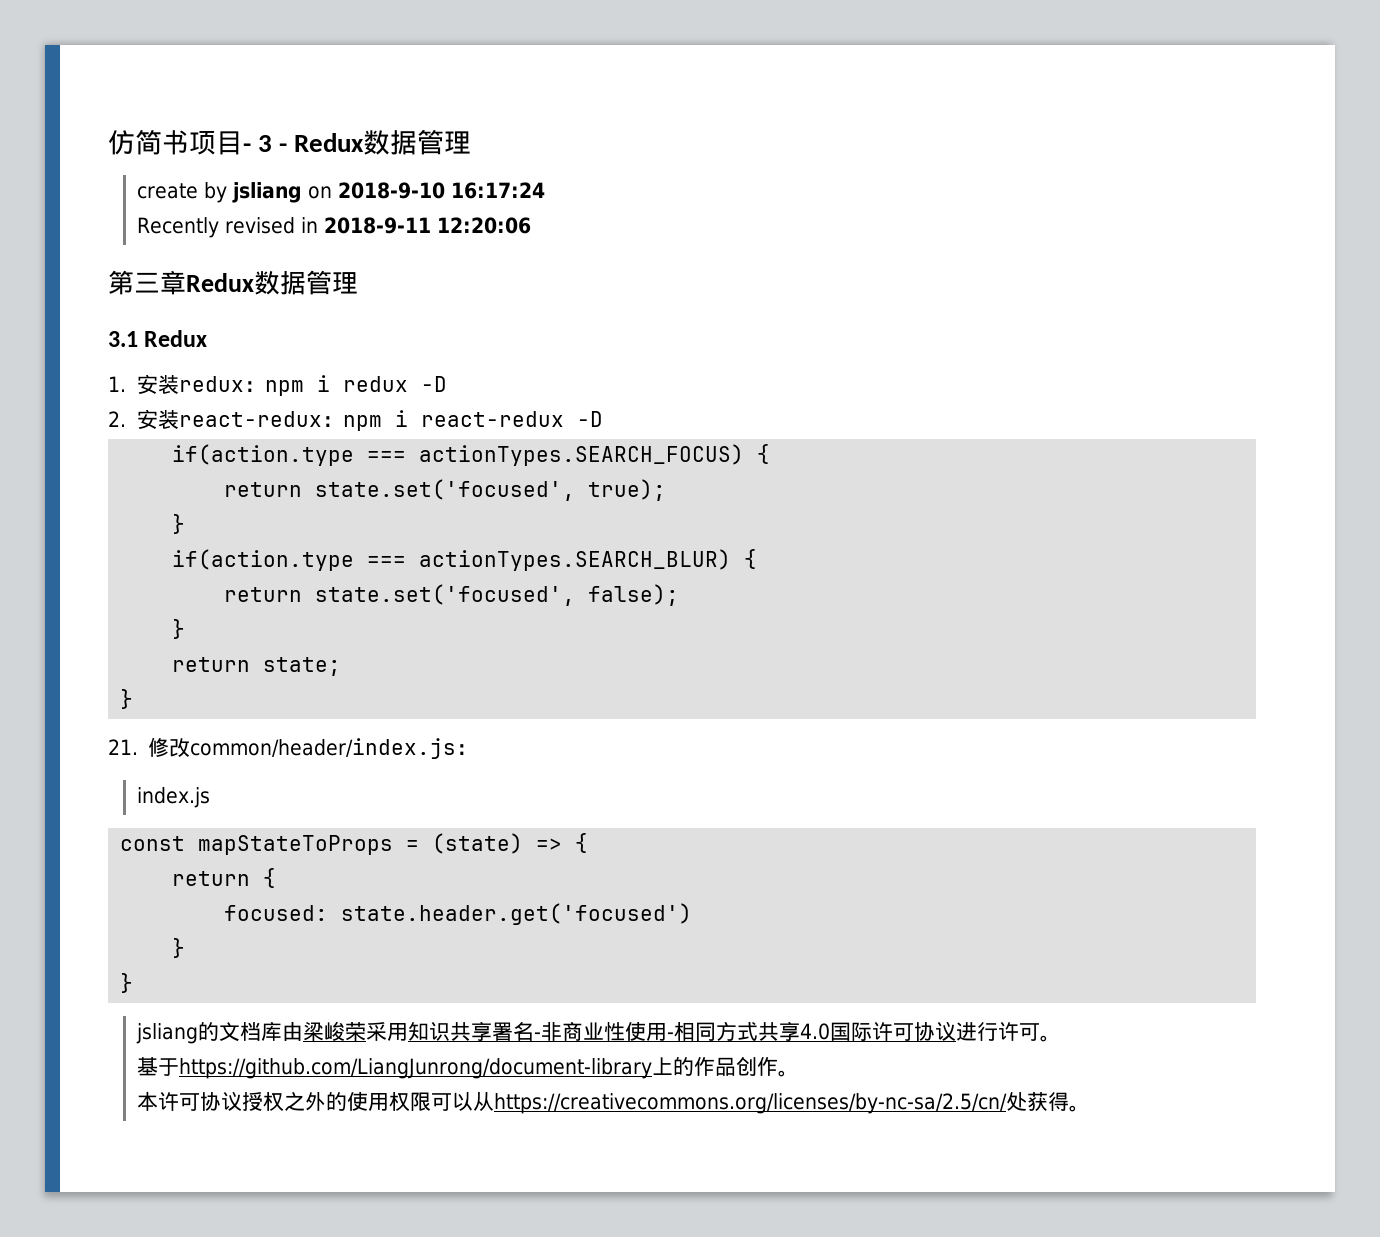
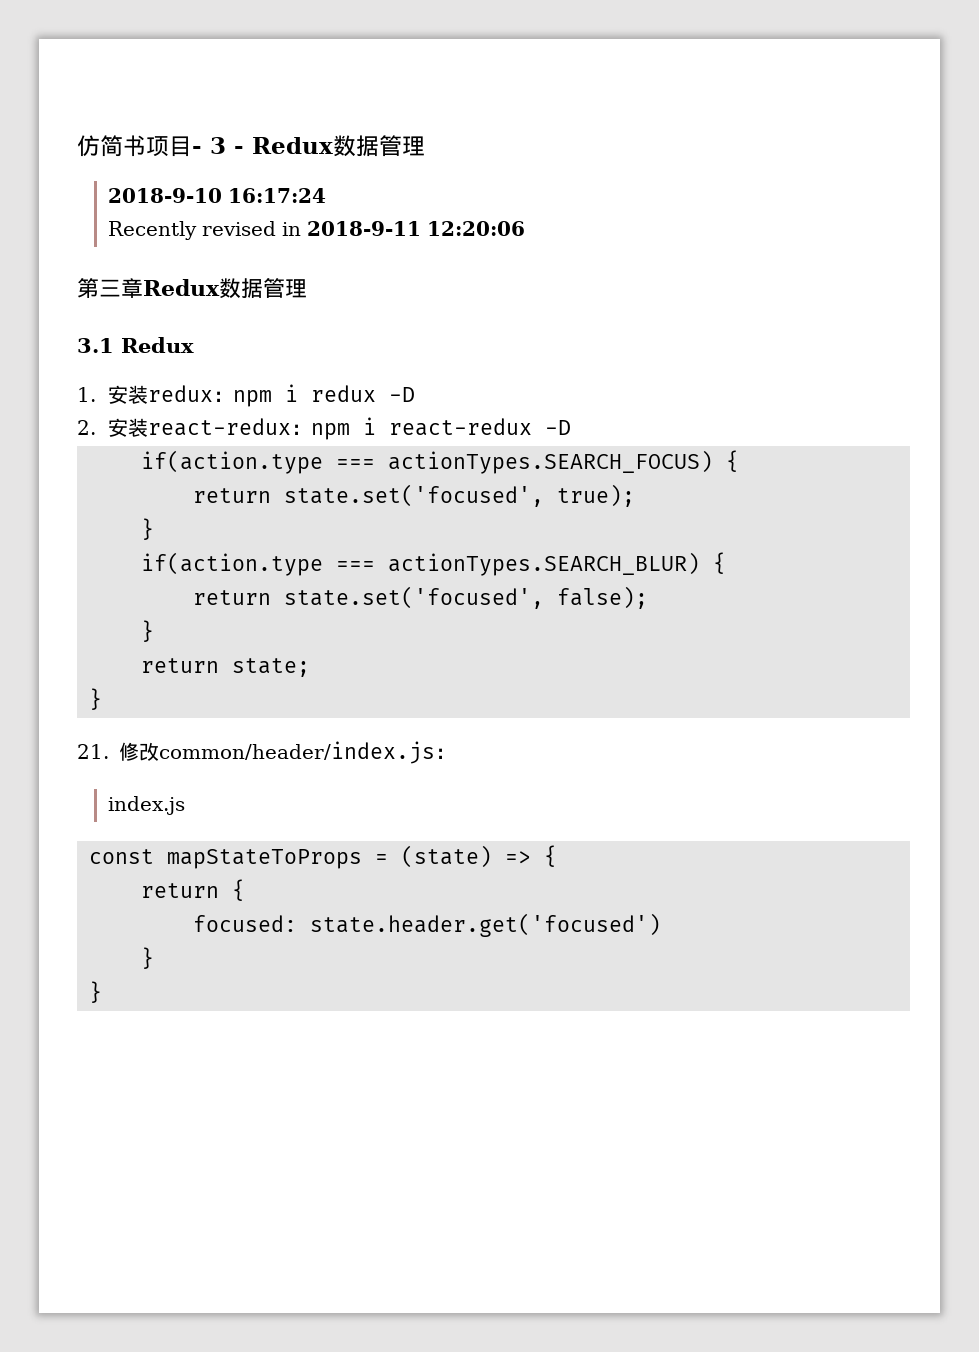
- create by jsliang on 2018-9-10 16:17:24
+ 2018-9-10 16:17:24
- jsliang的文档库由梁峻荣采用知识共享署名-非商业性使用-相同方式共享4.0国际许可协议进行许可。
- 基于https://github.com/LiangJunrong/document-library上的作品创作。
- 本许可协议授权之外的使用权限可以从https://creativecommons.org/licenses/by-nc-sa/2.5/cn/处获得。

